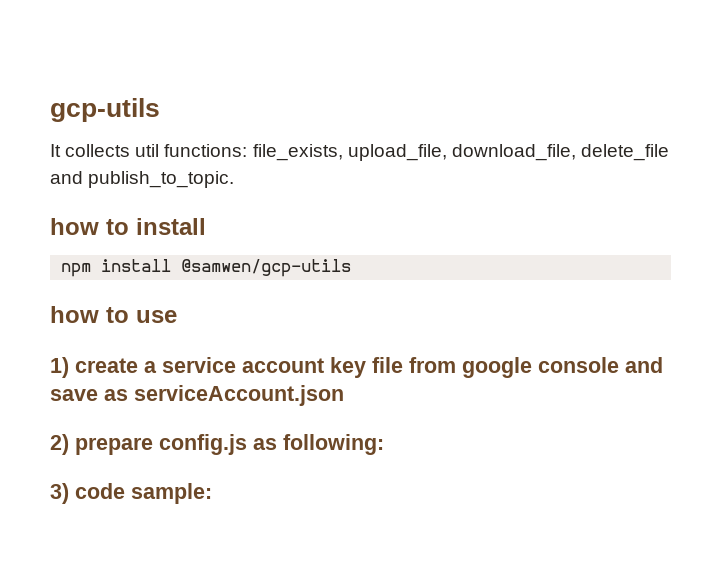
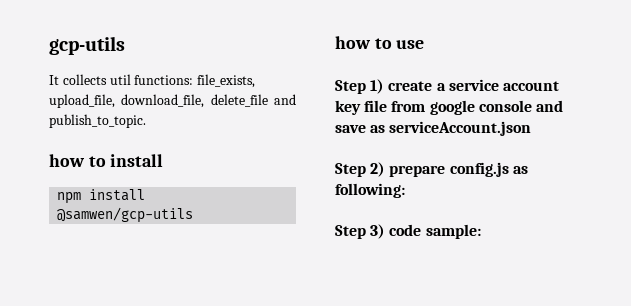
- 1) create a service account key file from google console and save as serviceAccount.json
+ Step 1) create a service account key file from google console and save as serviceAccount.json
- 2) prepare config.js as following:
+ Step 2) prepare config.js as following:
- 3) code sample:
+ Step 3) code sample:

